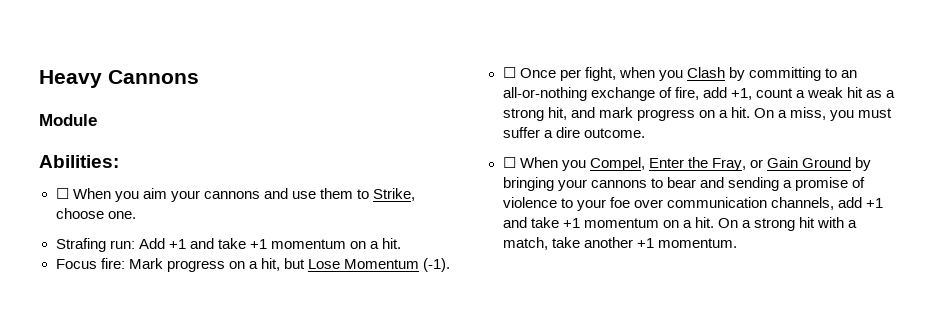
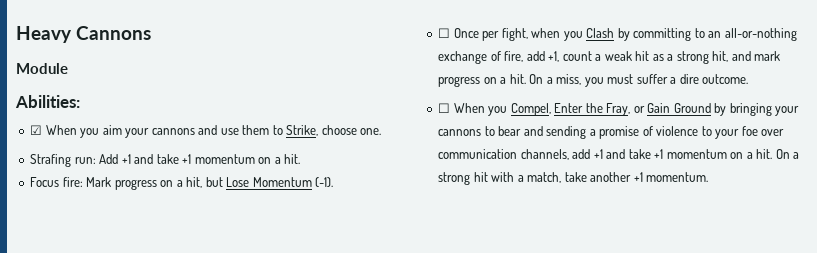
- ☐ When you aim your cannons and use them to Strike, choose one.
+ ☑ When you aim your cannons and use them to Strike, choose one.

